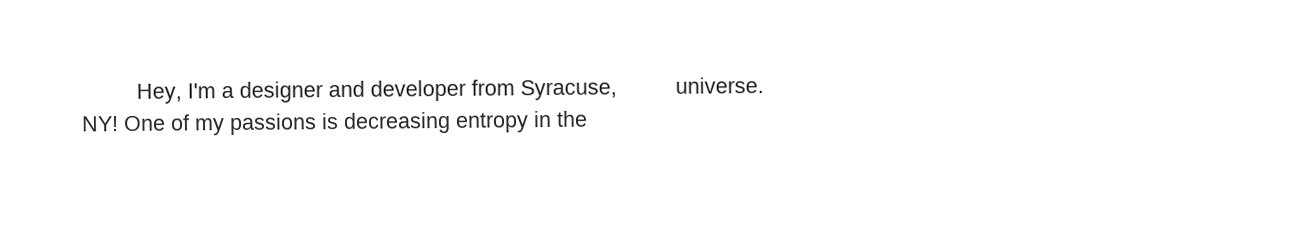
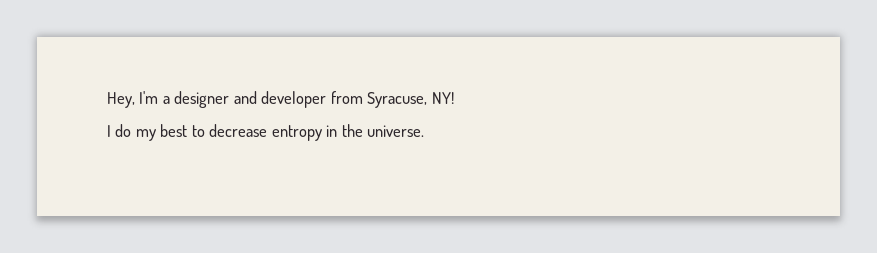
- Hey, I'm a designer and developer from Syracuse, NY! One of my passions is decreasing entropy in the universe.
+ Hey, I'm a designer and developer from Syracuse, NY!
+ I do my best to decrease entropy in the universe.

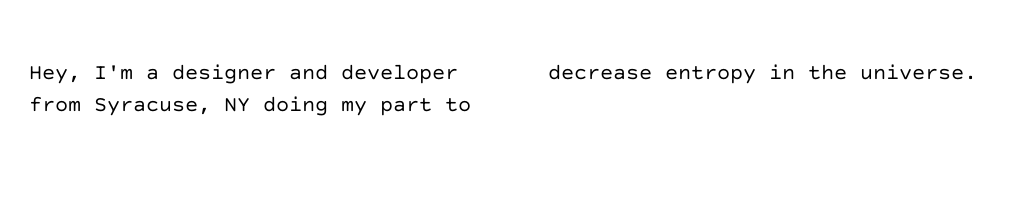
- Hey, I'm a designer and developer from Syracuse, NY!
- I do my best to decrease entropy in the universe.
+ Hey, I'm a designer and developer from Syracuse, NY doing my part to decrease entropy in the universe.

